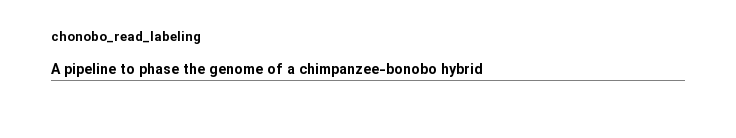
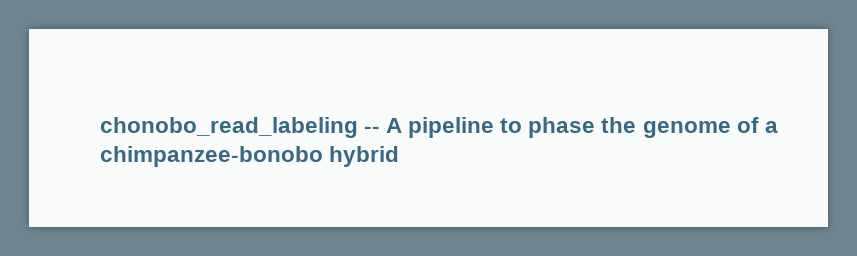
- chonobo_read_labeling
- A pipeline to phase the genome of a chimpanzee-bonobo hybrid
+ chonobo_read_labeling -- A pipeline to phase the genome of a chimpanzee-bonobo hybrid

